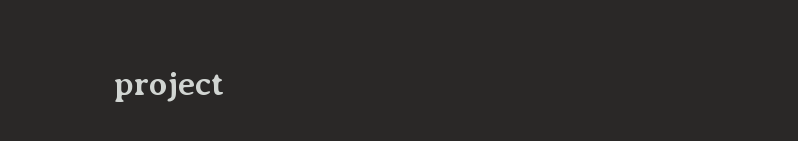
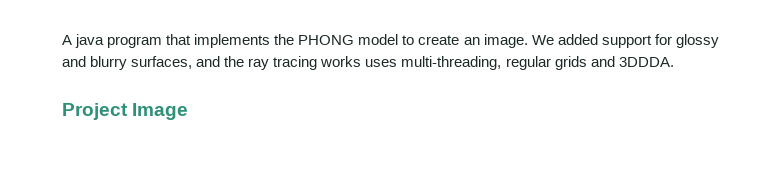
- project
+ A java program that implements the PHONG model to create an image. We added support for glossy and blurry surfaces, and the ray tracing works uses multi-threading, regular grids and 3DDDA.
+ Project Image

